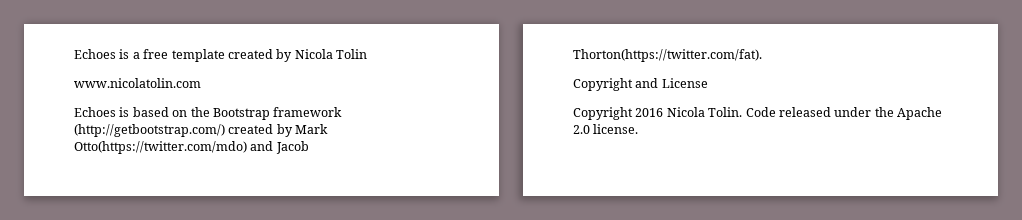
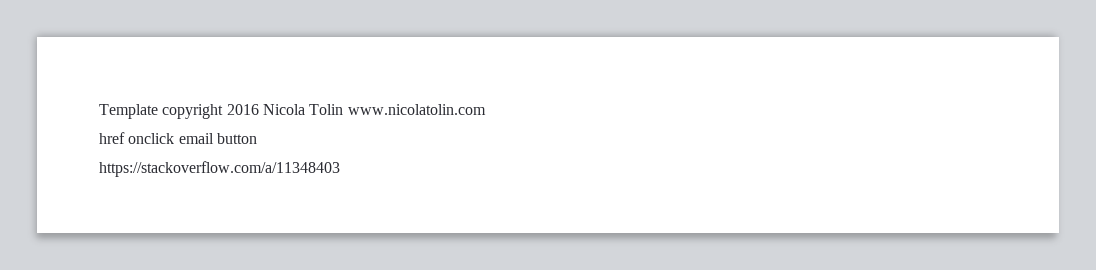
- Echoes is a free template created by Nicola Tolin
- www.nicolatolin.com
+ Template copyright 2016 Nicola Tolin www.nicolatolin.com
- Echoes is based on the Bootstrap framework (http://getbootstrap.com/) created by Mark Otto(https://twitter.com/mdo) and Jacob Thorton(https://twitter.com/fat).
- Copyright and License
- Copyright 2016 Nicola Tolin. Code released under the Apache 2.0 license.
+ href onclick email button
+ https://stackoverflow.com/a/11348403

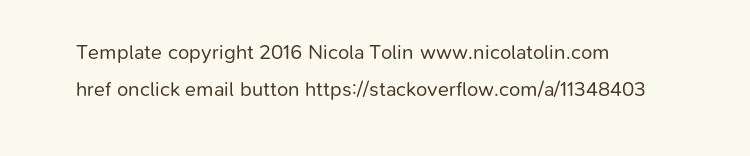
- href onclick email button
- https://stackoverflow.com/a/11348403
+ href onclick email button https://stackoverflow.com/a/11348403

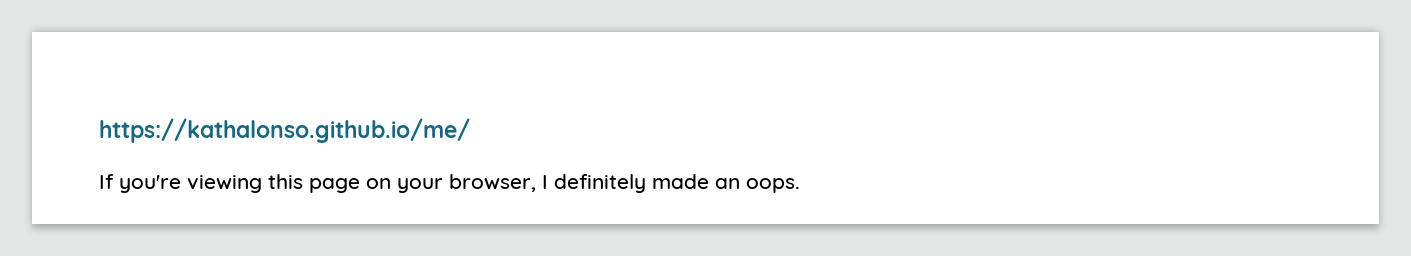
- Template copyright 2016 Nicola Tolin www.nicolatolin.com
- href onclick email button https://stackoverflow.com/a/11348403
+ https://kathalonso.github.io/me/
+ If you're viewing this page on your browser, I definitely made an oops.

